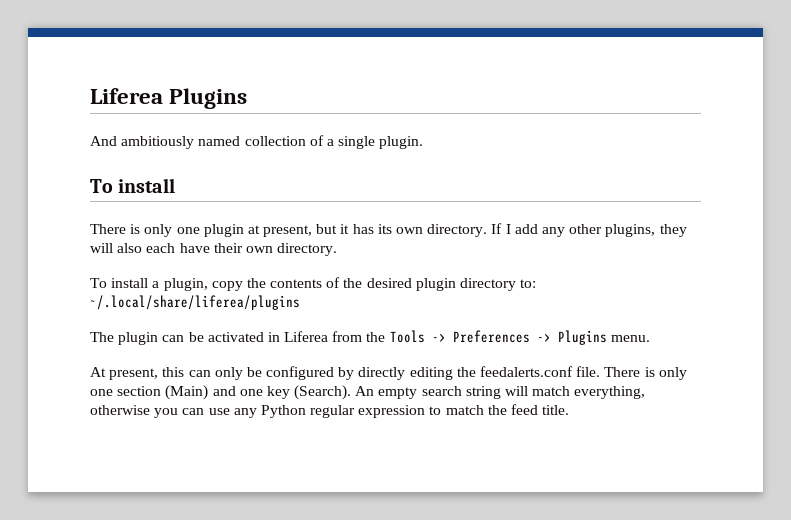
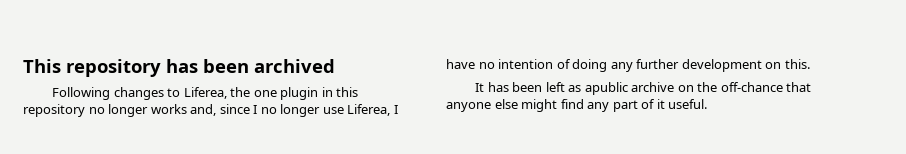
- Liferea Plugins
- And ambitiously named collection of a single plugin.
- To install
- There is only one plugin at present, but it has its own directory. If I add any other plugins, they will also each have their own directory.
- To install a plugin, copy the contents of the desired plugin directory to: ~/.local/share/liferea/plugins
- The plugin can be activated in Liferea from the Tools -> Preferences -> Plugins menu.
- At present, this can only be configured by directly editing the feedalerts.conf file. There is only one section (Main) and one key (Search). An empty search string will match everything, otherwise you can use any Python regular expression to match the feed title.
+ This repository has been archived
+ Following changes to Liferea, the one plugin in this repository no longer works and, since I no longer use Liferea, I have no intention of doing any further development on this.
+ It has been left as apublic archive on the off-chance that anyone else might find any part of it useful.

